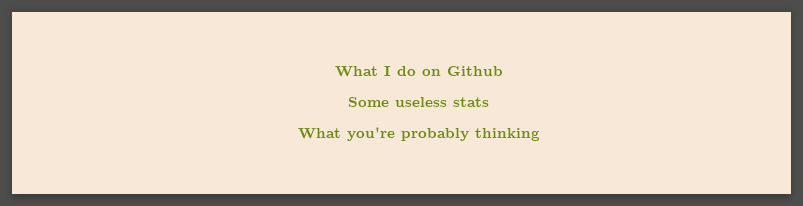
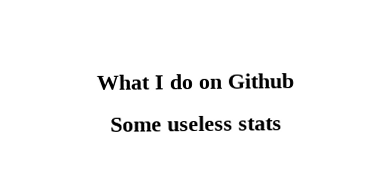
- What you're probably thinking

